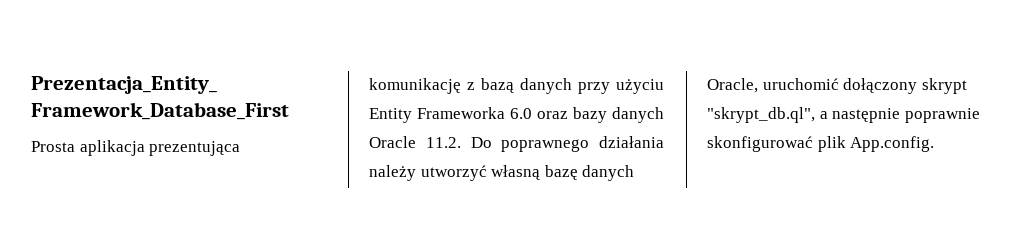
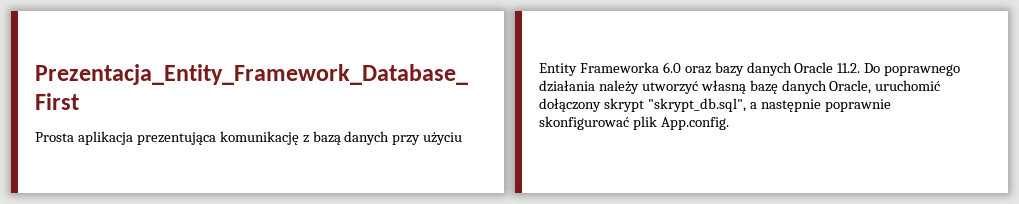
- Prosta aplikacja prezentująca komunikację z bazą danych przy użyciu Entity Frameworka 6.0 oraz bazy danych Oracle 11.2. Do poprawnego działania należy utworzyć własną bazę danych Oracle, uruchomić dołączony skrypt "skrypt_db.ql", a następnie poprawnie skonfigurować plik App.config.
+ Prosta aplikacja prezentująca komunikację z bazą danych przy użyciu Entity Frameworka 6.0 oraz bazy danych Oracle 11.2. Do poprawnego działania należy utworzyć własną bazę danych Oracle, uruchomić dołączony skrypt "skrypt_db.sql", a następnie poprawnie skonfigurować plik App.config.

